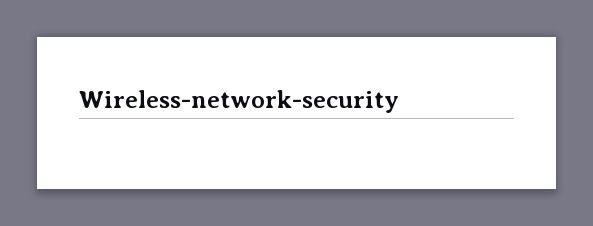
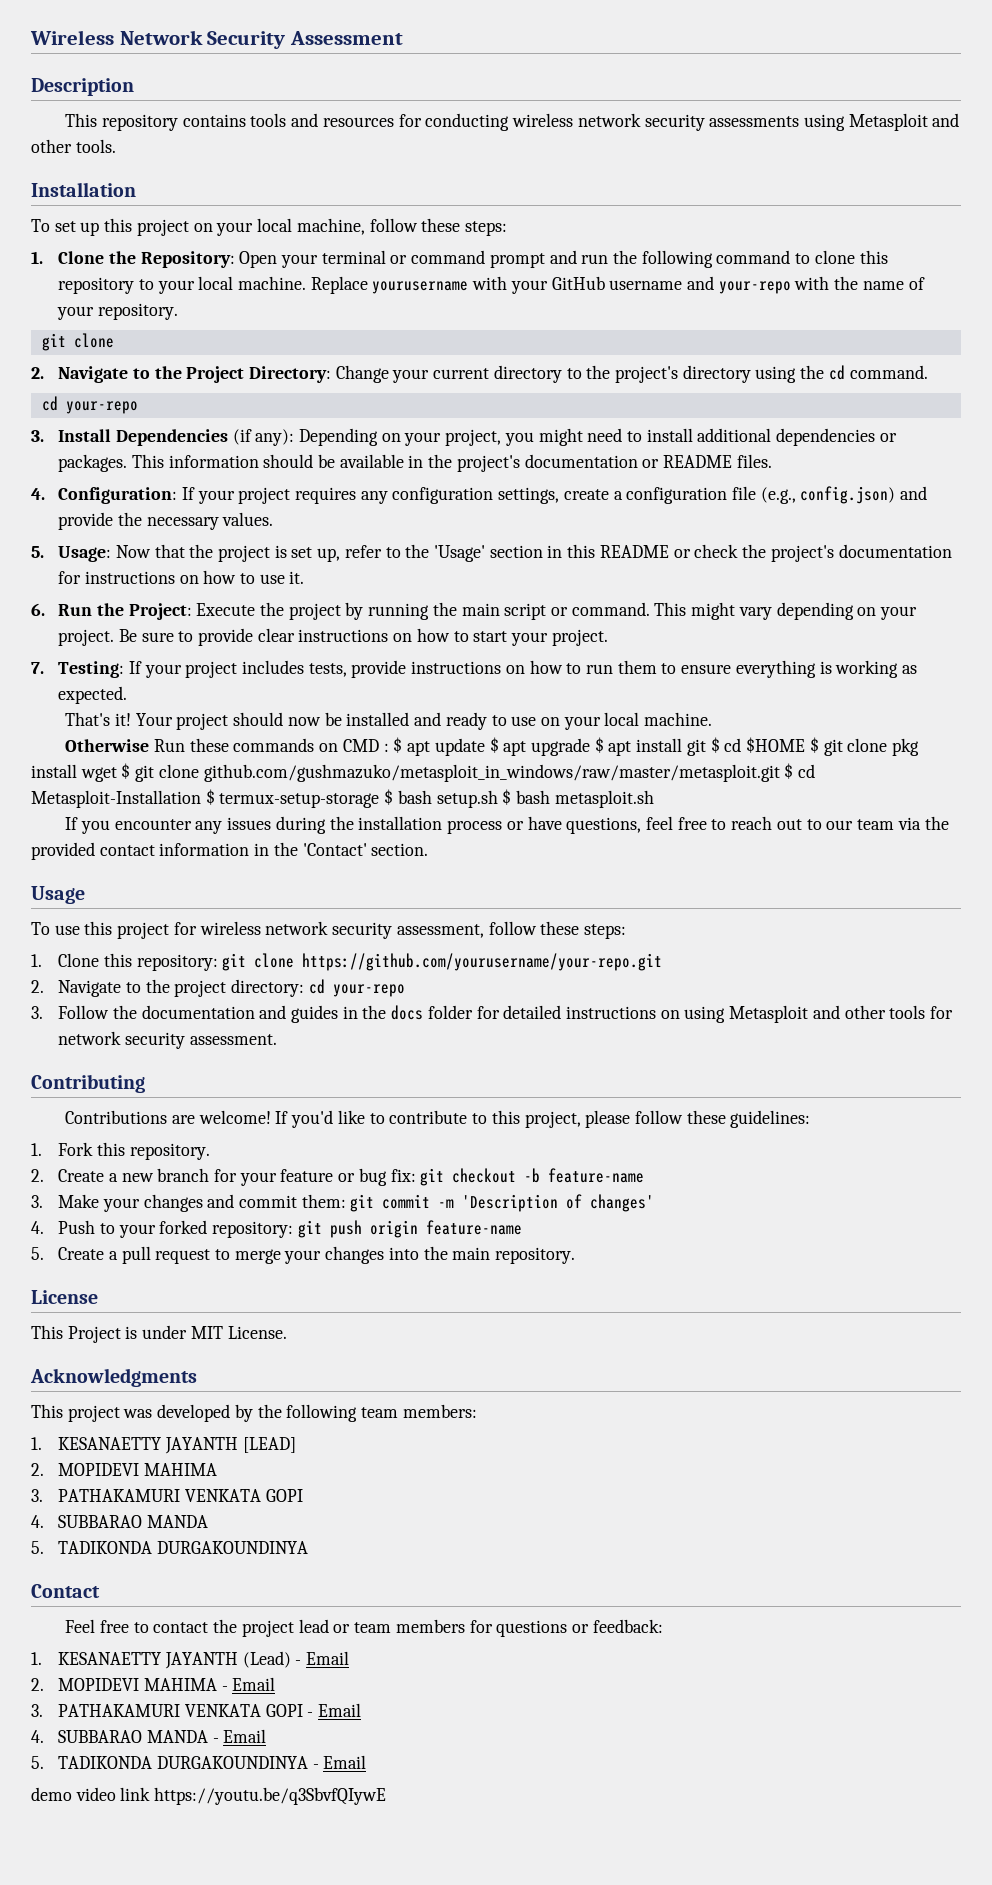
- Wireless-network-security
+ Wireless Network Security Assessment
+ Description
+ This repository contains tools and resources for conducting wireless network security assessments using Metasploit and other tools.
+ Installation
+ To set up this project on your local machine, follow these steps:
+ 1. Clone the Repository: Open your terminal or command prompt and run the following command to clone this repository to your local machine. Replace yourusername with your GitHub username and your-repo with the name of your repository.
+ git clone
+ 2. Navigate to the Project Directory: Change your current directory to the project's directory using the cd command.
+ cd your-repo
+ 3. Install Dependencies (if any): Depending on your project, you might need to install additional dependencies or packages. This information should be available in the project's documentation or README files.
+ 4. Configuration: If your project requires any configuration settings, create a configuration file (e.g., config.json) and provide the necessary values.
+ 5. Usage: Now that the project is set up, refer to the 'Usage' section in this README or check the project's documentation for instructions on how to use it.
+ 6. Run the Project: Execute the project by running the main script or command. This might vary depending on your project. Be sure to provide clear instructions on how to start your project.
+ 7. Testing: If your project includes tests, provide instructions on how to run them to ensure everything is working as expected.
+ That's it! Your project should now be installed and ready to use on your local machine.
+ Otherwise Run these commands on CMD : $ apt update $ apt upgrade $ apt install git $ cd $HOME $ git clone pkg install wget $ git clone github.com/gushmazuko/metasploit_in_windows/raw/master/metasploit.git $ cd Metasploit-Installation $ termux-setup-storage $ bash setup.sh $ bash metasploit.sh
+ If you encounter any issues during the installation process or have questions, feel free to reach out to our team via the provided contact information in the 'Contact' section.
+ Usage
+ To use this project for wireless network security assessment, follow these steps:
+ 1. Clone this repository: git clone https://github.com/yourusername/your-repo.git
+ 2. Navigate to the project directory: cd your-repo
+ 3. Follow the documentation and guides in the docs folder for detailed instructions on using Metasploit and other tools for network security assessment.
+ Contributing
+ Contributions are welcome! If you'd like to contribute to this project, please follow these guidelines:
+ 1. Fork this repository.
+ 2. Create a new branch for your feature or bug fix: git checkout -b feature-name
+ 3. Make your changes and commit them: git commit -m 'Description of changes'
+ 4. Push to your forked repository: git push origin feature-name
+ 5. Create a pull request to merge your changes into the main repository.
+ License
+ This Project is under MIT License.
+ Acknowledgments
+ This project was developed by the following team members:
+ 1. KESANAETTY JAYANTH [LEAD]
+ 2. MOPIDEVI MAHIMA
+ 3. PATHAKAMURI VENKATA GOPI
+ 4. SUBBARAO MANDA
+ 5. TADIKONDA DURGAKOUNDINYA
+ Contact
+ Feel free to contact the project lead or team members for questions or feedback:
+ 1. KESANAETTY JAYANTH (Lead) - Email
+ 2. MOPIDEVI MAHIMA - Email
+ 3. PATHAKAMURI VENKATA GOPI - Email
+ 4. SUBBARAO MANDA - Email
+ 5. TADIKONDA DURGAKOUNDINYA - Email
+ demo video link https://youtu.be/q3SbvfQIywE

